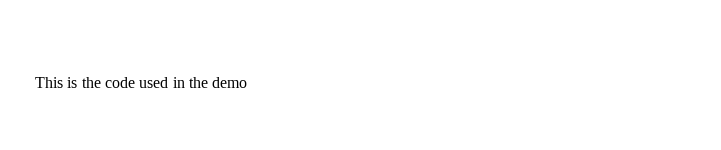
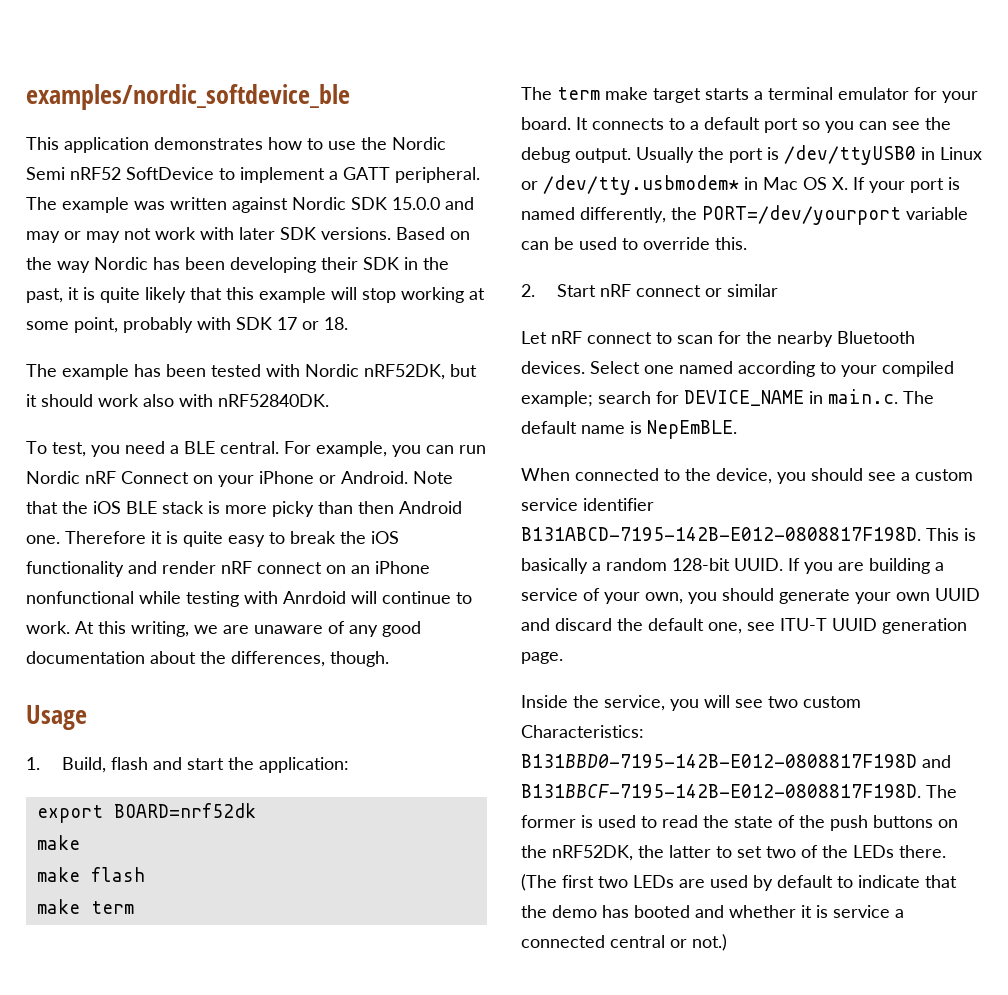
- This is the code used in the demo
+ examples/nordic_softdevice_ble
+ This application demonstrates how to use the Nordic Semi nRF52 SoftDevice to implement a GATT peripheral. The example was written against Nordic SDK 15.0.0 and may or may not work with later SDK versions. Based on the way Nordic has been developing their SDK in the past, it is quite likely that this example will stop working at some point, probably with SDK 17 or 18.
+ The example has been tested with Nordic nRF52DK, but it should work also with nRF52840DK.
+ To test, you need a BLE central. For example, you can run Nordic nRF Connect on your iPhone or Android. Note that the iOS BLE stack is more picky than then Android one. Therefore it is quite easy to break the iOS functionality and render nRF connect on an iPhone nonfunctional while testing with Anrdoid will continue to work. At this writing, we are unaware of any good documentation about the differences, though.
+ Usage
+ 1. Build, flash and start the application:
+ export BOARD=nrf52dk
+ make
+ make flash
+ make term
+ The term make target starts a terminal emulator for your board. It connects to a default port so you can see the debug output. Usually the port is /dev/ttyUSB0 in Linux or /dev/tty.usbmodem* in Mac OS X. If your port is named differently, the PORT=/dev/yourport variable can be used to override this.
+ 2. Start nRF connect or similar
+ Let nRF connect to scan for the nearby Bluetooth devices. Select one named according to your compiled example; search for DEVICE_NAME in main.c. The default name is NepEmBLE.
+ When connected to the device, you should see a custom service identifier B131ABCD-7195-142B-E012-0808817F198D. This is basically a random 128-bit UUID. If you are building a service of your own, you should generate your own UUID and discard the default one, see ITU-T UUID generation page.
+ Inside the service, you will see two custom Characteristics: B131BBD0-7195-142B-E012-0808817F198D and B131BBCF-7195-142B-E012-0808817F198D. The former is used to read the state of the push buttons on the nRF52DK, the latter to set two of the LEDs there. (The first two LEDs are used by default to indicate that the demo has booted and whether it is service a connected central or not.)

